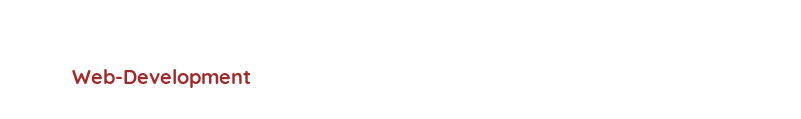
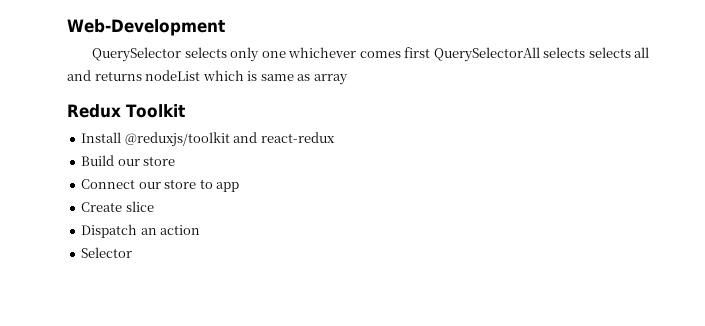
+ QuerySelector selects only one whichever comes first QuerySelectorAll selects selects all and returns nodeList which is same as array
+ Redux Toolkit
+ Install @reduxjs/toolkit and react-redux
+ Build our store
+ Connect our store to app
+ Create slice
+ Dispatch an action
+ Selector

